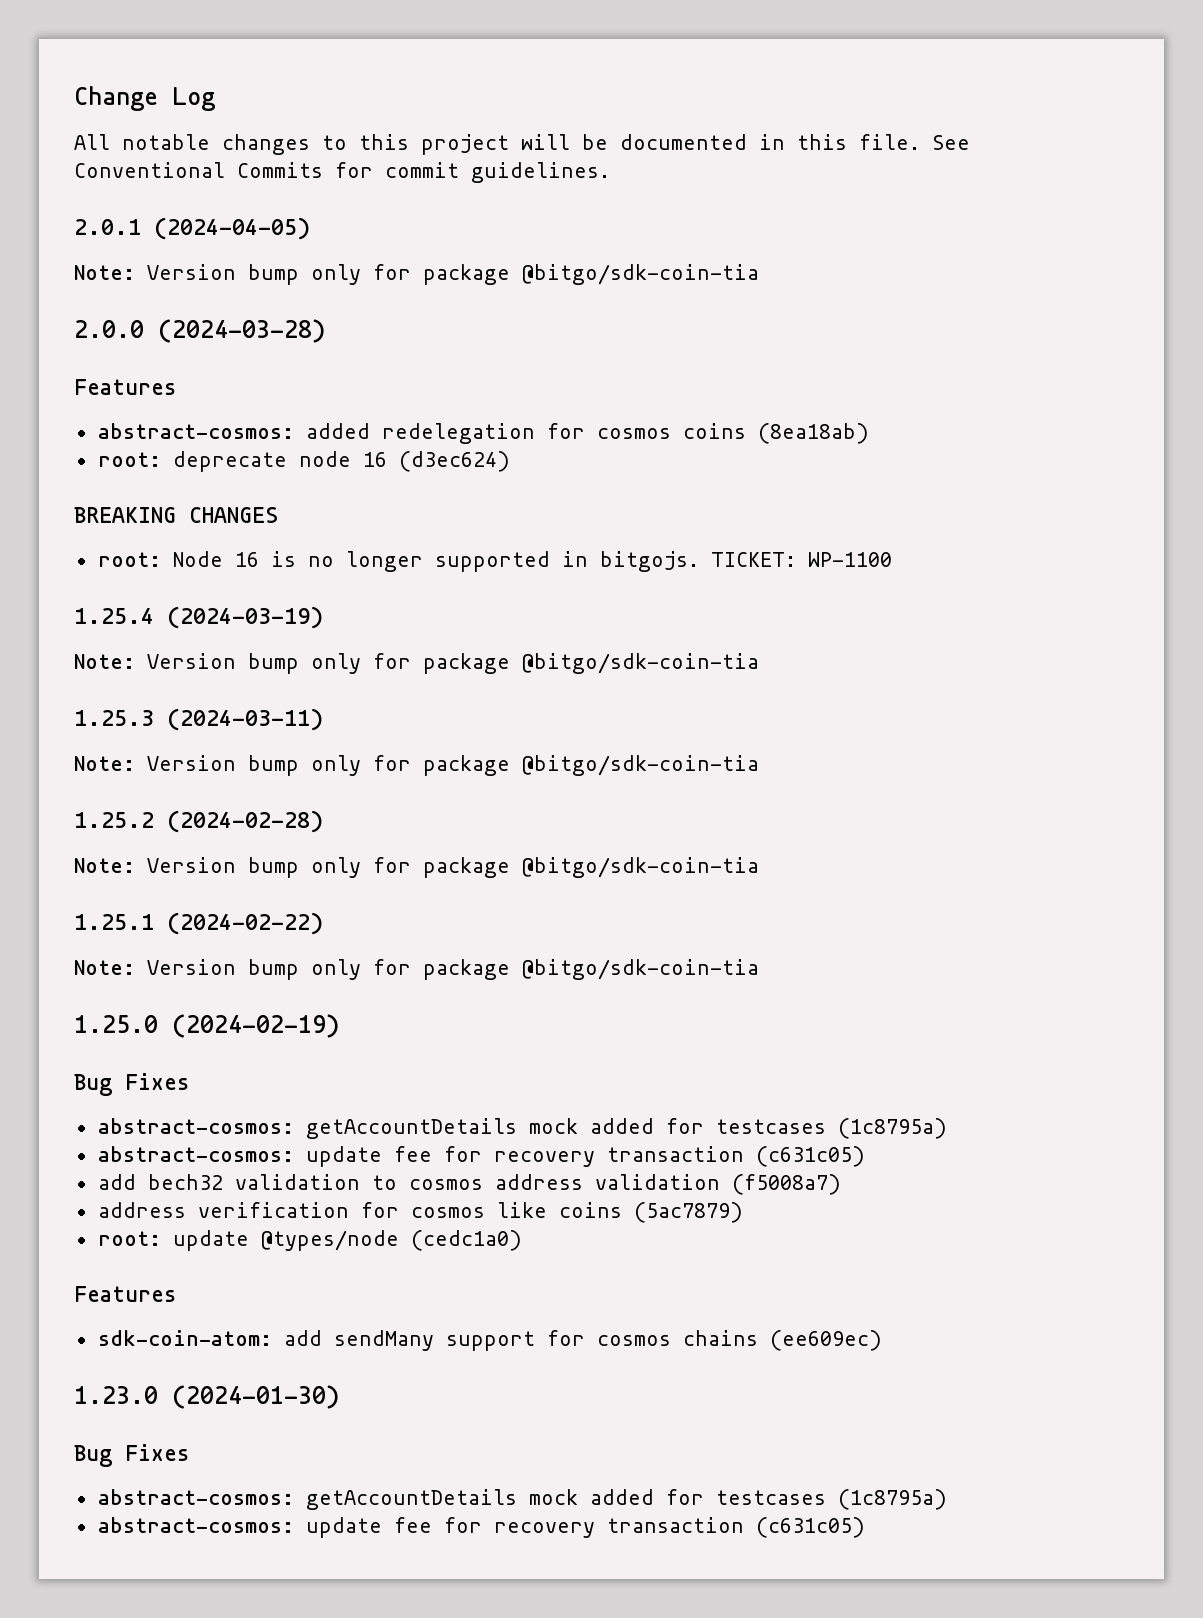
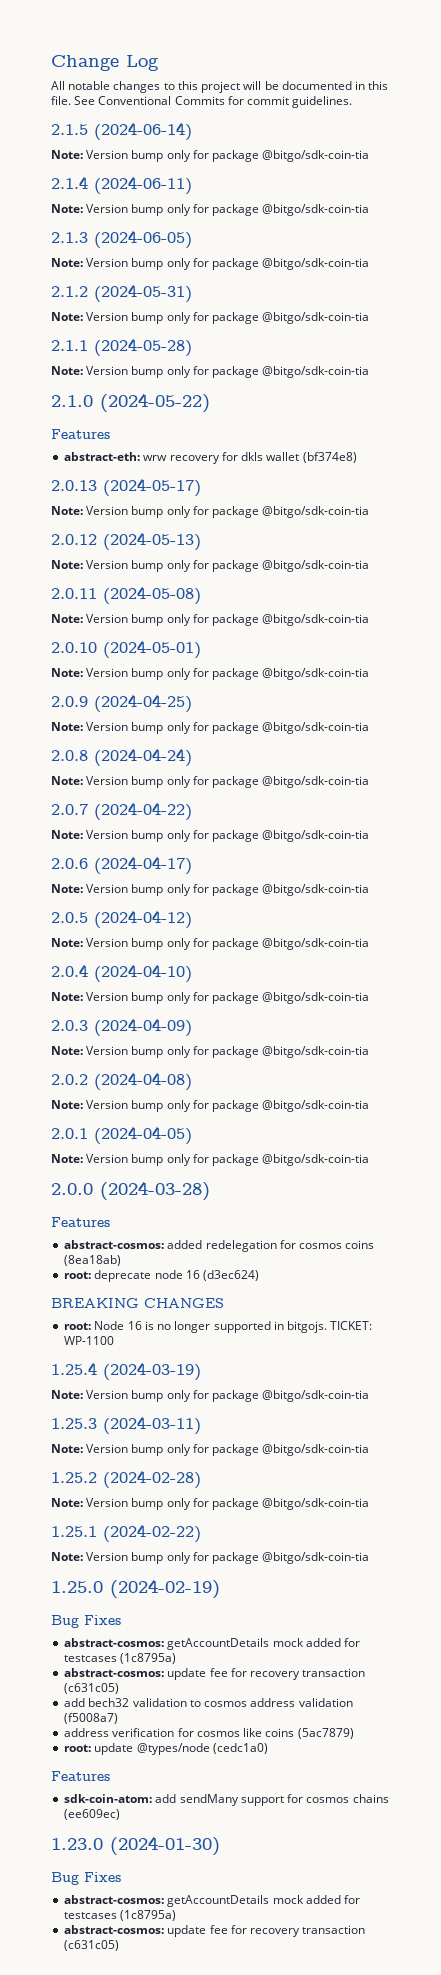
+ 2.1.5 (2024-06-14)
+ Note: Version bump only for package @bitgo/sdk-coin-tia
+ 2.1.4 (2024-06-11)
+ Note: Version bump only for package @bitgo/sdk-coin-tia
+ 2.1.3 (2024-06-05)
+ Note: Version bump only for package @bitgo/sdk-coin-tia
+ 2.1.2 (2024-05-31)
+ Note: Version bump only for package @bitgo/sdk-coin-tia
+ 2.1.1 (2024-05-28)
+ Note: Version bump only for package @bitgo/sdk-coin-tia
+ 2.1.0 (2024-05-22)
+ Features
+ abstract-eth: wrw recovery for dkls wallet (bf374e8)
+ 2.0.13 (2024-05-17)
+ Note: Version bump only for package @bitgo/sdk-coin-tia
+ 2.0.12 (2024-05-13)
+ Note: Version bump only for package @bitgo/sdk-coin-tia
+ 2.0.11 (2024-05-08)
+ Note: Version bump only for package @bitgo/sdk-coin-tia
+ 2.0.10 (2024-05-01)
+ Note: Version bump only for package @bitgo/sdk-coin-tia
+ 2.0.9 (2024-04-25)
+ Note: Version bump only for package @bitgo/sdk-coin-tia
+ 2.0.8 (2024-04-24)
+ Note: Version bump only for package @bitgo/sdk-coin-tia
+ 2.0.7 (2024-04-22)
+ Note: Version bump only for package @bitgo/sdk-coin-tia
+ 2.0.6 (2024-04-17)
+ Note: Version bump only for package @bitgo/sdk-coin-tia
+ 2.0.5 (2024-04-12)
+ Note: Version bump only for package @bitgo/sdk-coin-tia
+ 2.0.4 (2024-04-10)
+ Note: Version bump only for package @bitgo/sdk-coin-tia
+ 2.0.3 (2024-04-09)
+ Note: Version bump only for package @bitgo/sdk-coin-tia
+ 2.0.2 (2024-04-08)
+ Note: Version bump only for package @bitgo/sdk-coin-tia

